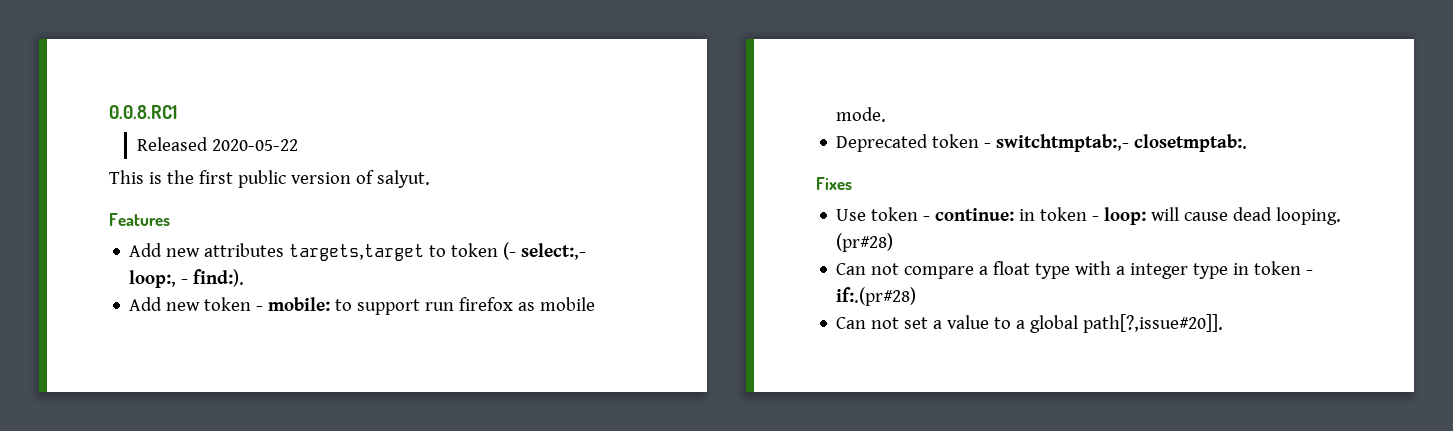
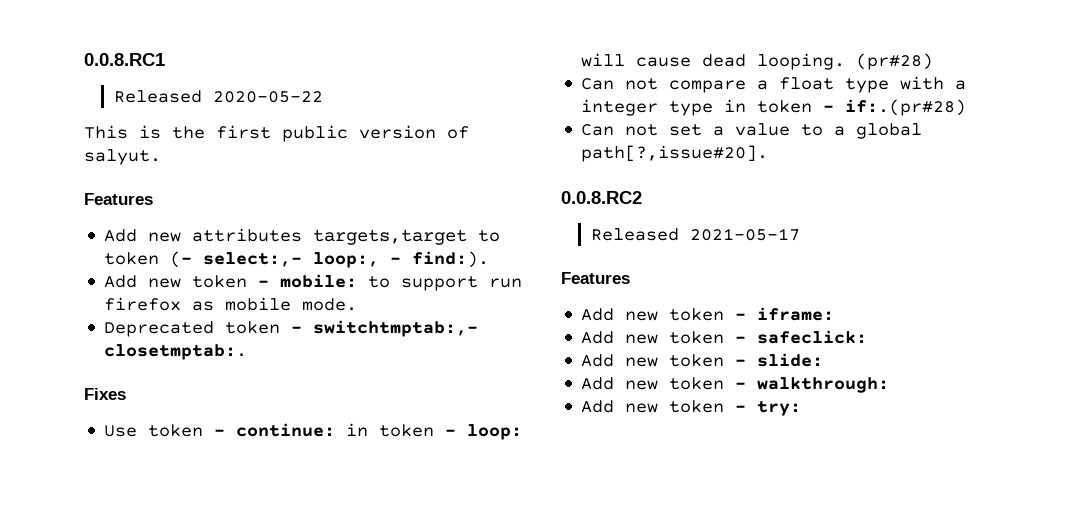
- Can not set a value to a global path[?,issue#20]].
+ Can not set a value to a global path[?,issue#20].
+ 0.0.8.RC2
+ Released 2021-05-17
+ Features
+ Add new token - iframe:
+ Add new token - safeclick:
+ Add new token - slide:
+ Add new token - walkthrough:
+ Add new token - try:

